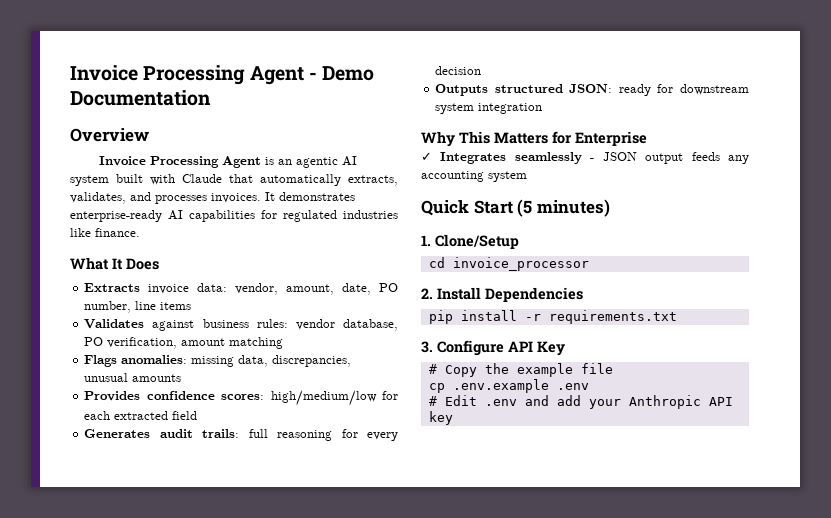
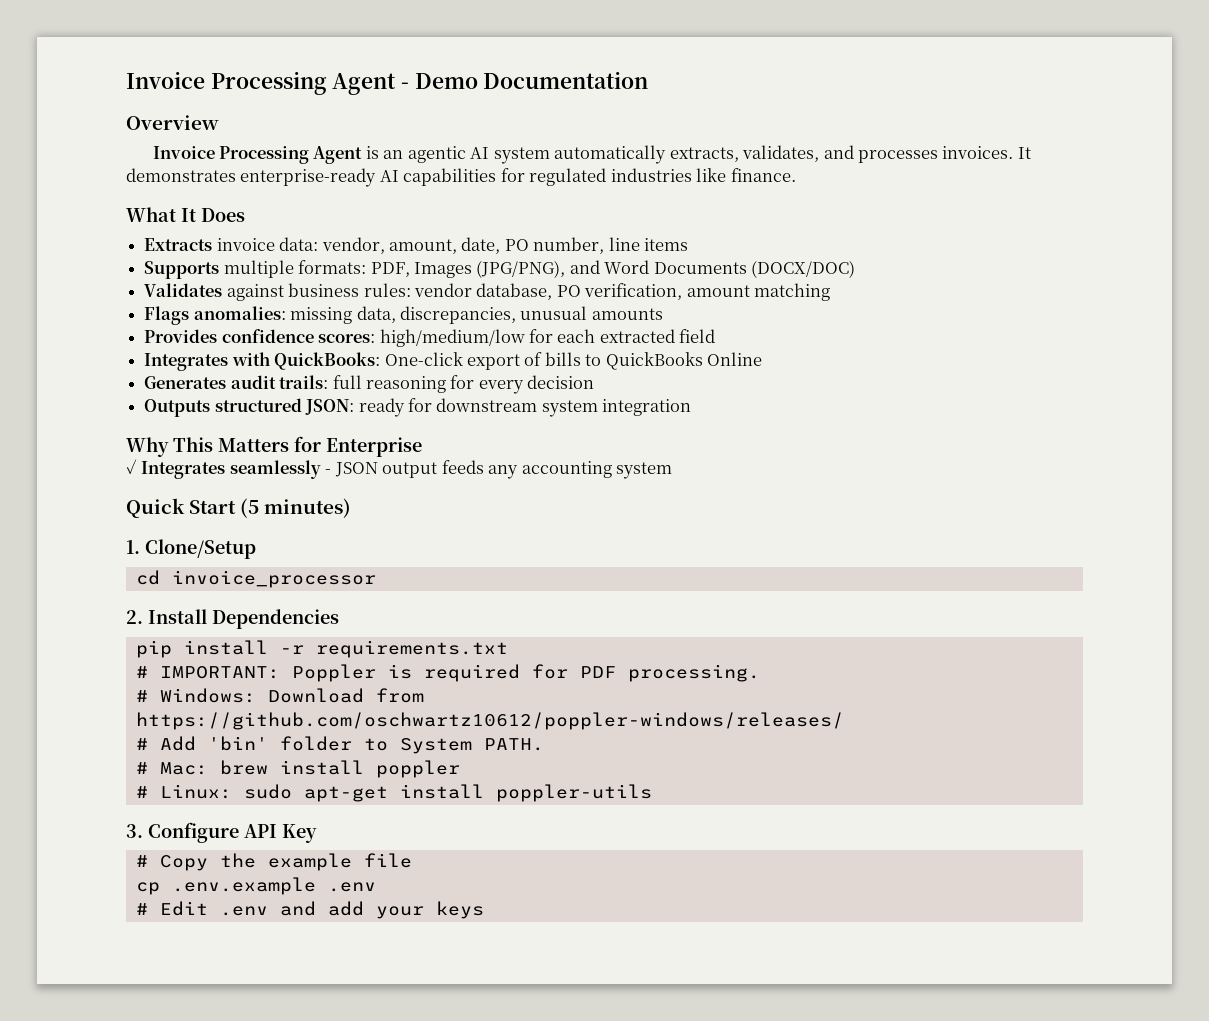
- Invoice Processing Agent is an agentic AI system built with Claude that automatically extracts, validates, and processes invoices.
+ Invoice Processing Agent is an agentic AI system automatically extracts, validates, and processes invoices.
+ Supports multiple formats: PDF, Images (JPG/PNG), and Word Documents (DOCX/DOC)
+ Integrates with QuickBooks: One-click export of bills to QuickBooks Online
+ # IMPORTANT: Poppler is required for PDF processing.
+ # Windows: Download from https://github.com/oschwartz10612/poppler-windows/releases/
+ # Add 'bin' folder to System PATH.
+ # Mac: brew install poppler
+ # Linux: sudo apt-get install poppler-utils
- # Edit .env and add your Anthropic API key
+ # Edit .env and add your keys

